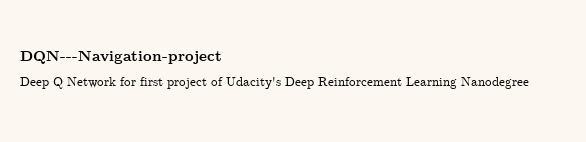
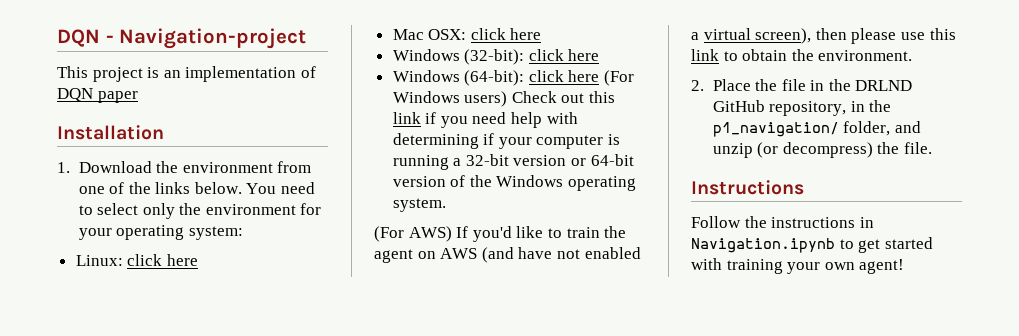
- DQN---Navigation-project
- Deep Q Network for first project of Udacity's Deep Reinforcement Learning Nanodegree
+ DQN - Navigation-project
+ This project is an implementation of DQN paper
+ Installation
+ 1. Download the environment from one of the links below. You need to select only the environment for your operating system:
+ Linux: click here
+ Mac OSX: click here
+ Windows (32-bit): click here
+ Windows (64-bit): click here (For Windows users) Check out this link if you need help with determining if your computer is running a 32-bit version or 64-bit version of the Windows operating system.
+ (For AWS) If you'd like to train the agent on AWS (and have not enabled a virtual screen), then please use this link to obtain the environment.
+ 2. Place the file in the DRLND GitHub repository, in the p1_navigation/ folder, and unzip (or decompress) the file.
+ Instructions
+ Follow the instructions in Navigation.ipynb to get started with training your own agent!

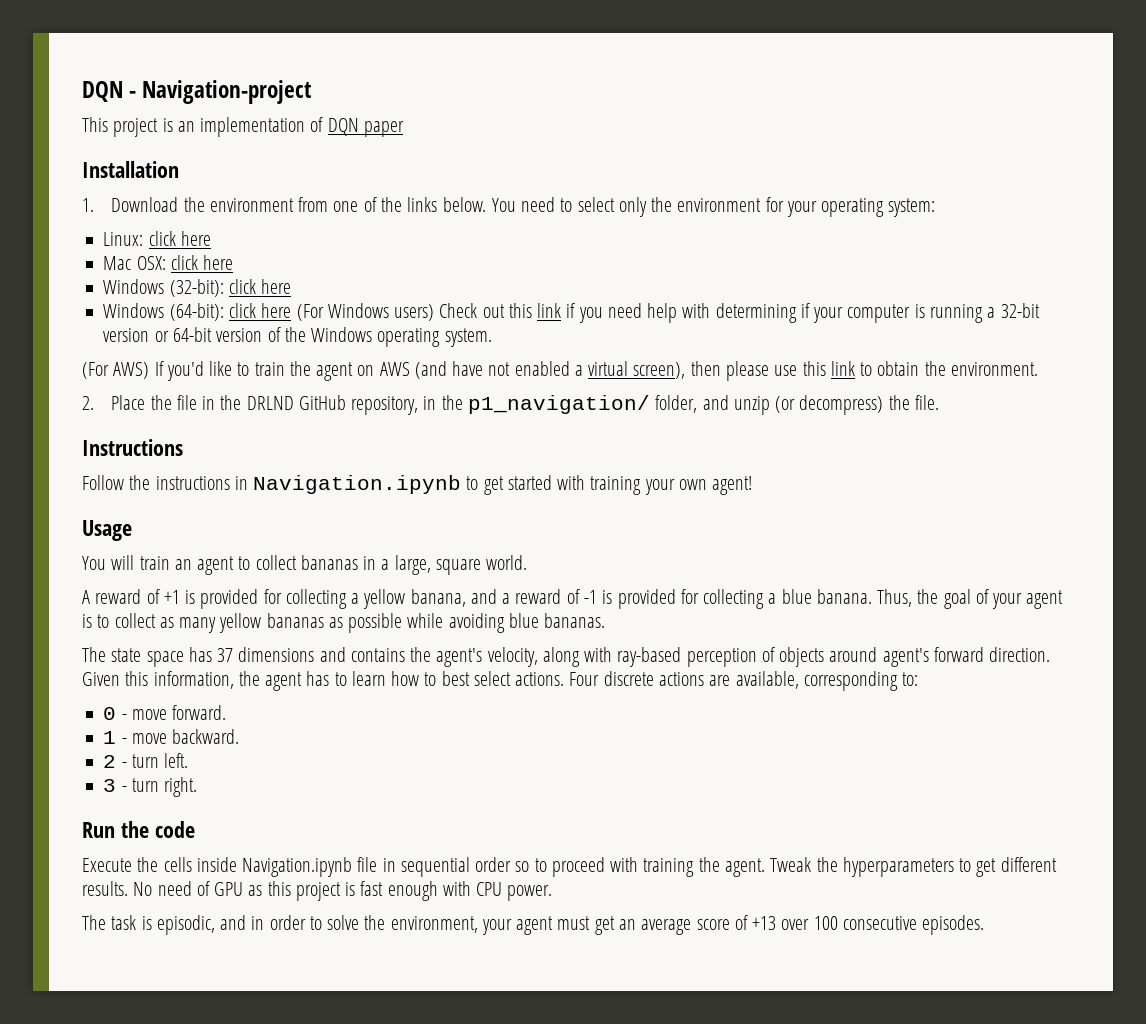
+ Usage
+ You will train an agent to collect bananas in a large, square world.
+ A reward of +1 is provided for collecting a yellow banana, and a reward of -1 is provided for collecting a blue banana. Thus, the goal of your agent is to collect as many yellow bananas as possible while avoiding blue bananas.
+ The state space has 37 dimensions and contains the agent's velocity, along with ray-based perception of objects around agent's forward direction. Given this information, the agent has to learn how to best select actions. Four discrete actions are available, corresponding to:
+ 0 - move forward.
+ 1 - move backward.
+ 2 - turn left.
+ 3 - turn right.
+ Run the code
+ Execute the cells inside Navigation.ipynb file in sequential order so to proceed with training the agent. Tweak the hyperparameters to get different results. No need of GPU as this project is fast enough with CPU power.
+ The task is episodic, and in order to solve the environment, your agent must get an average score of +13 over 100 consecutive episodes.

